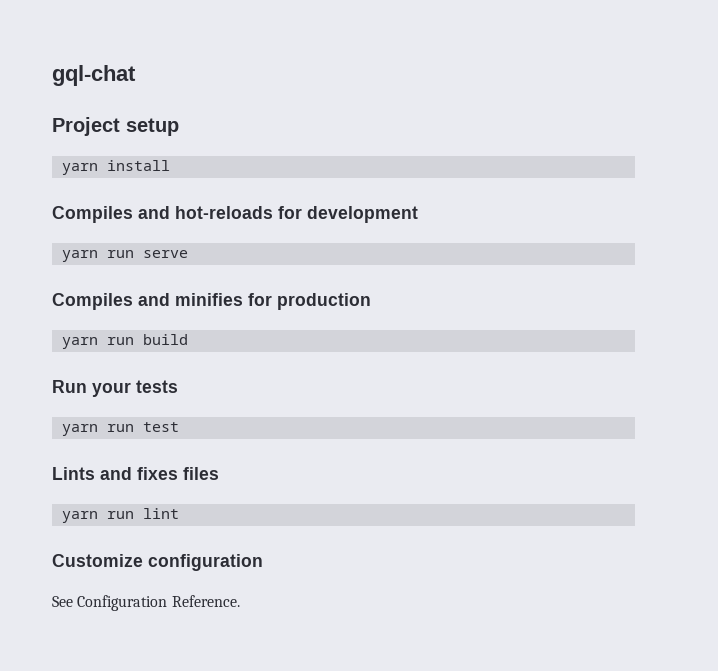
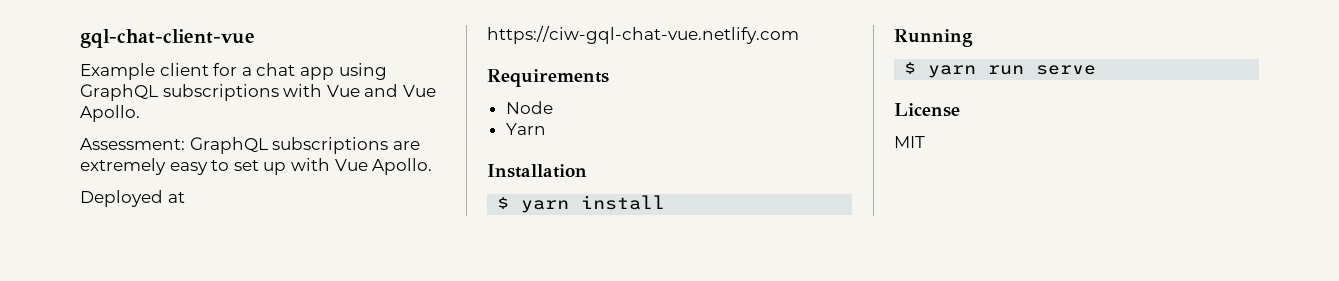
- gql-chat
- Project setup
- yarn install
- Compiles and hot-reloads for development
- yarn run serve
- Compiles and minifies for production
- yarn run build
- Run your tests
- yarn run test
- Lints and fixes files
- yarn run lint
- Customize configuration
- See Configuration Reference.
+ gql-chat-client-vue
+ Example client for a chat app using GraphQL subscriptions with Vue and Vue Apollo.
+ Assessment: GraphQL subscriptions are extremely easy to set up with Vue Apollo.
+ Deployed at https://ciw-gql-chat-vue.netlify.com
+ Requirements
+ Node
+ Yarn
+ Installation
+ $ yarn install
+ Running
+ $ yarn run serve
+ License
+ MIT

